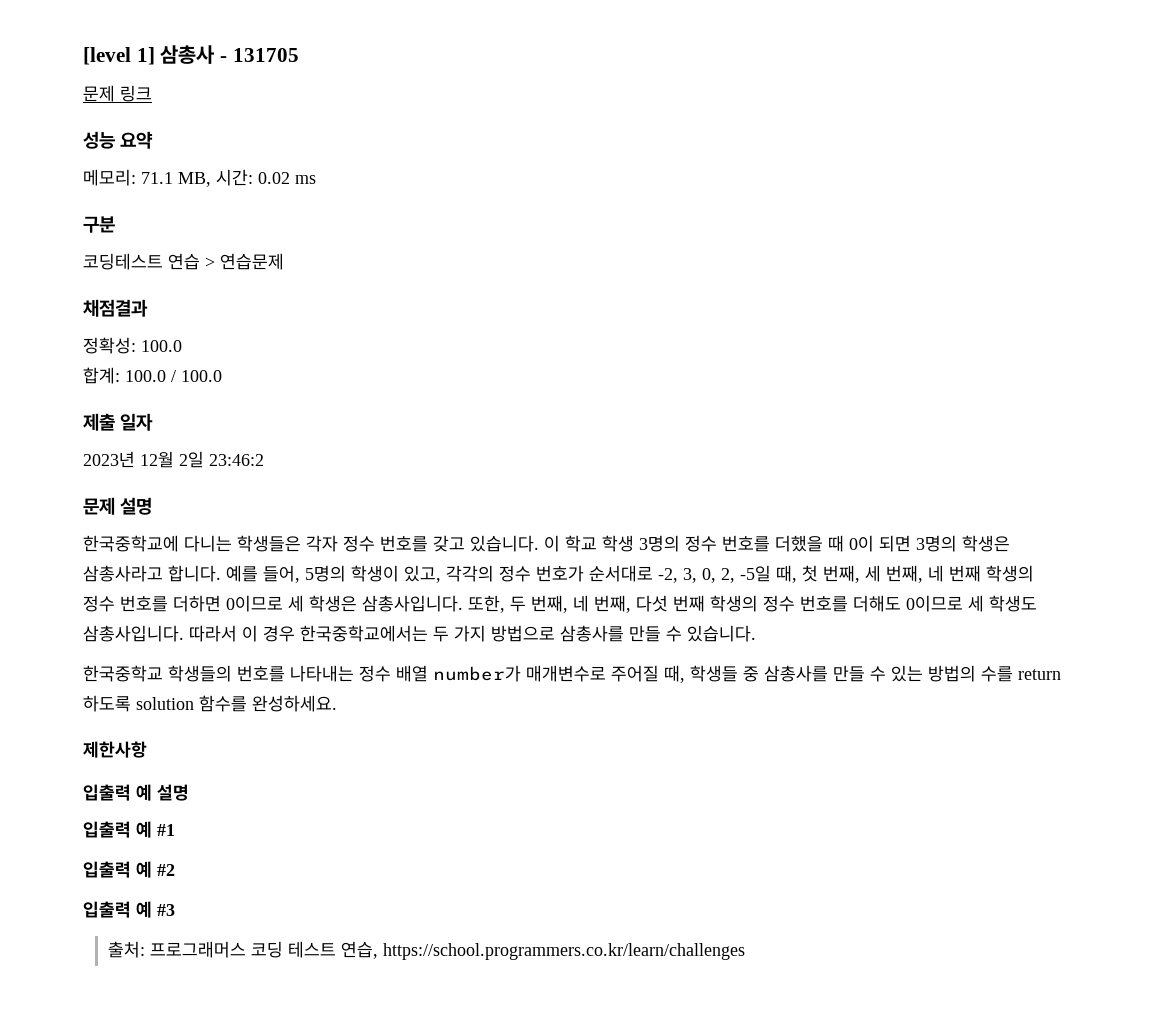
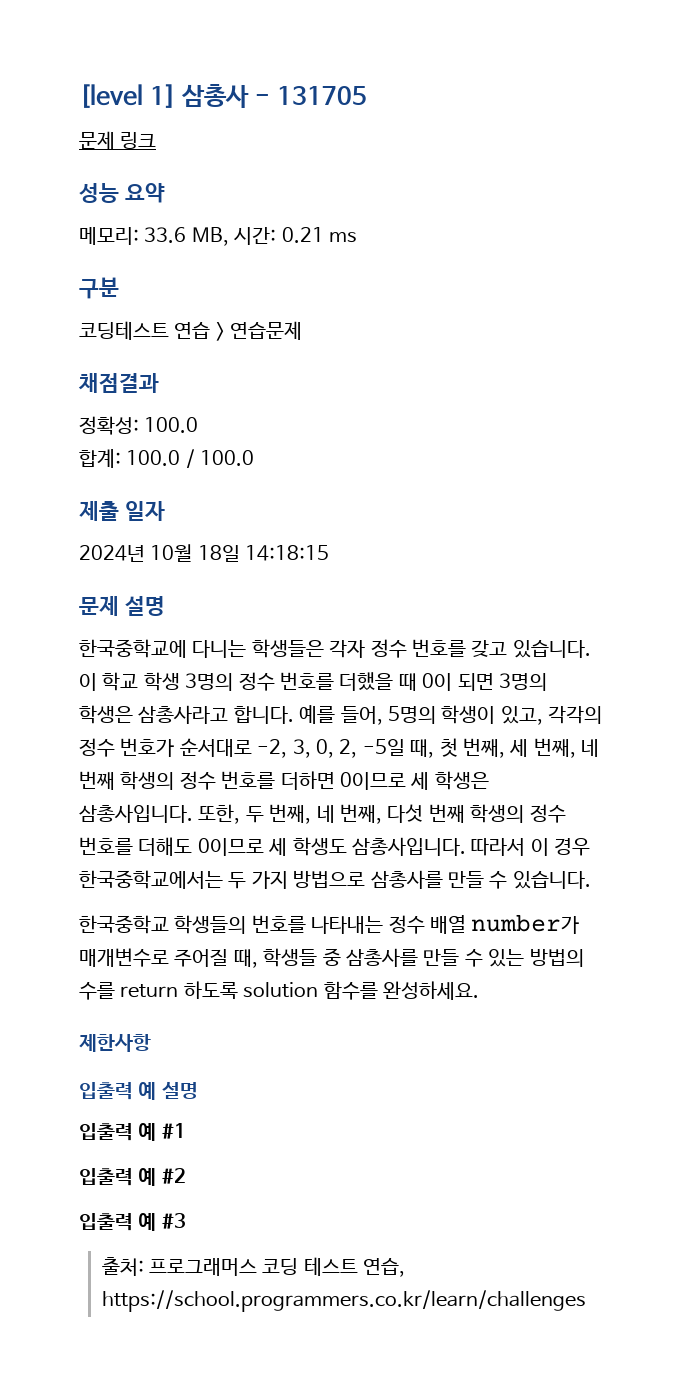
- 메모리: 71.1 MB, 시간: 0.02 ms
+ 메모리: 33.6 MB, 시간: 0.21 ms
- 2023년 12월 2일 23:46:2
+ 2024년 10월 18일 14:18:15

